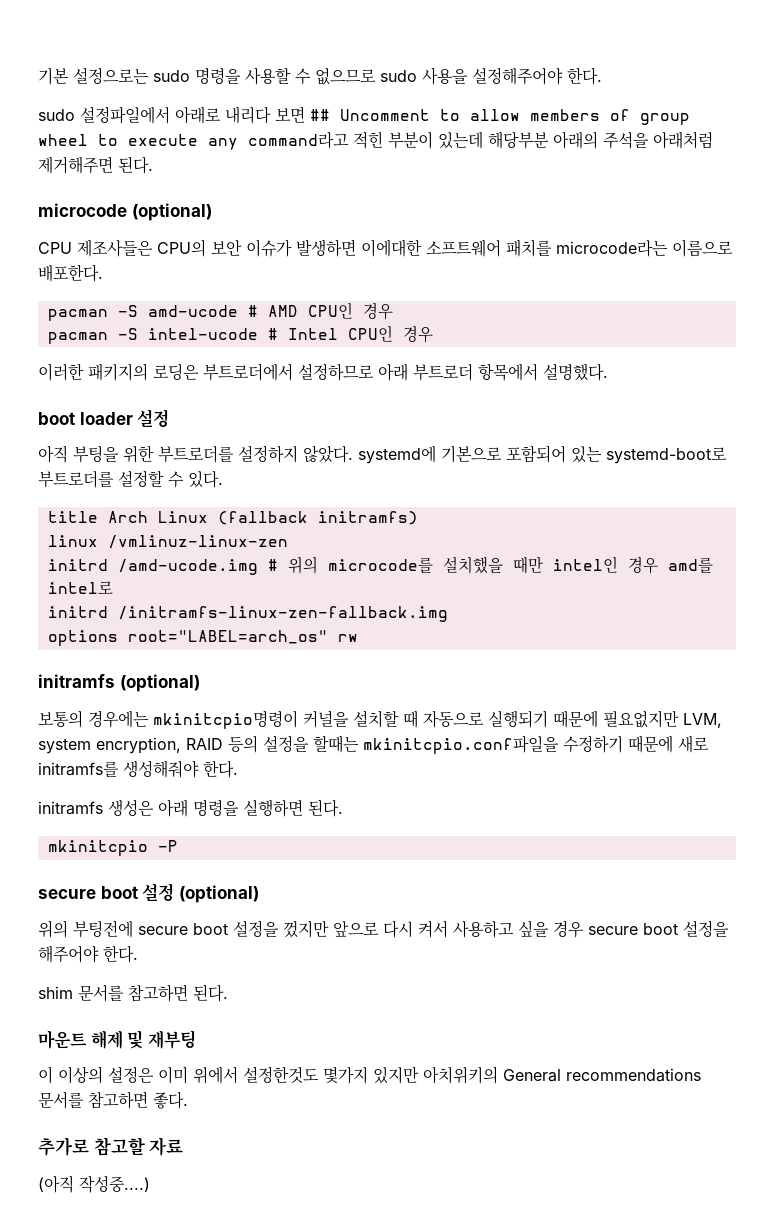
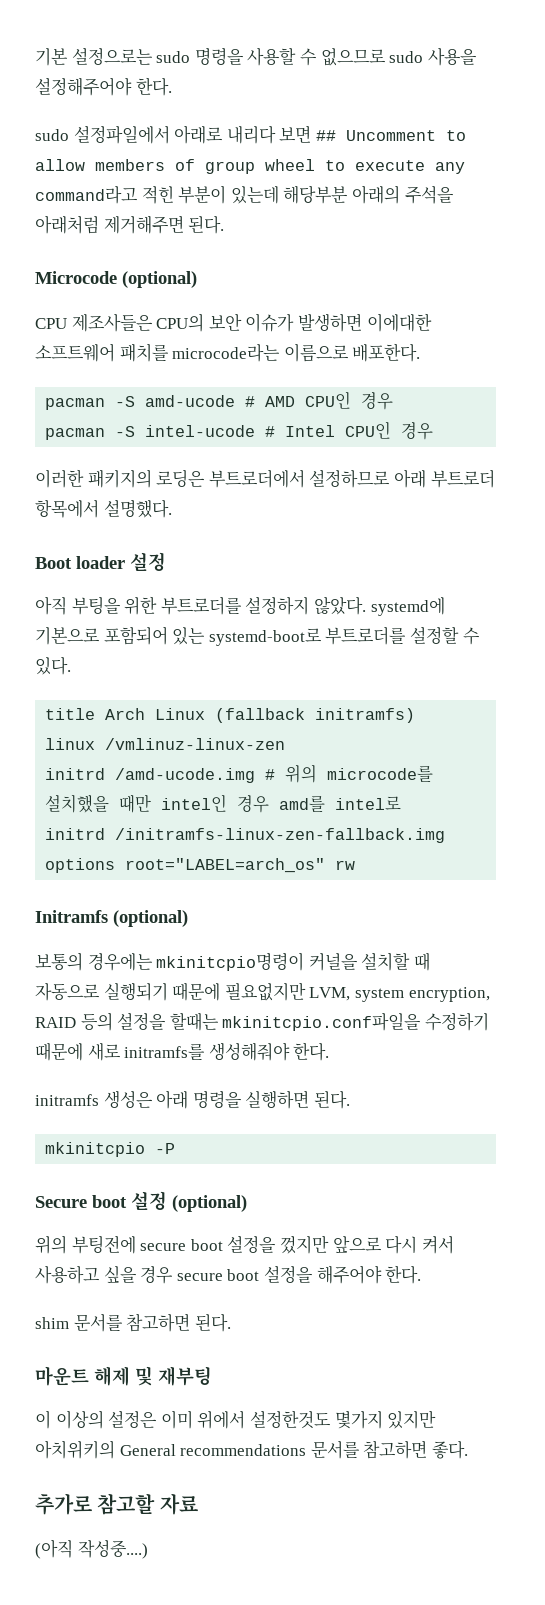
- microcode (optional)
+ Microcode (optional)
- boot loader 설정
+ Boot loader 설정
- initramfs (optional)
+ Initramfs (optional)
- secure boot 설정 (optional)
+ Secure boot 설정 (optional)

